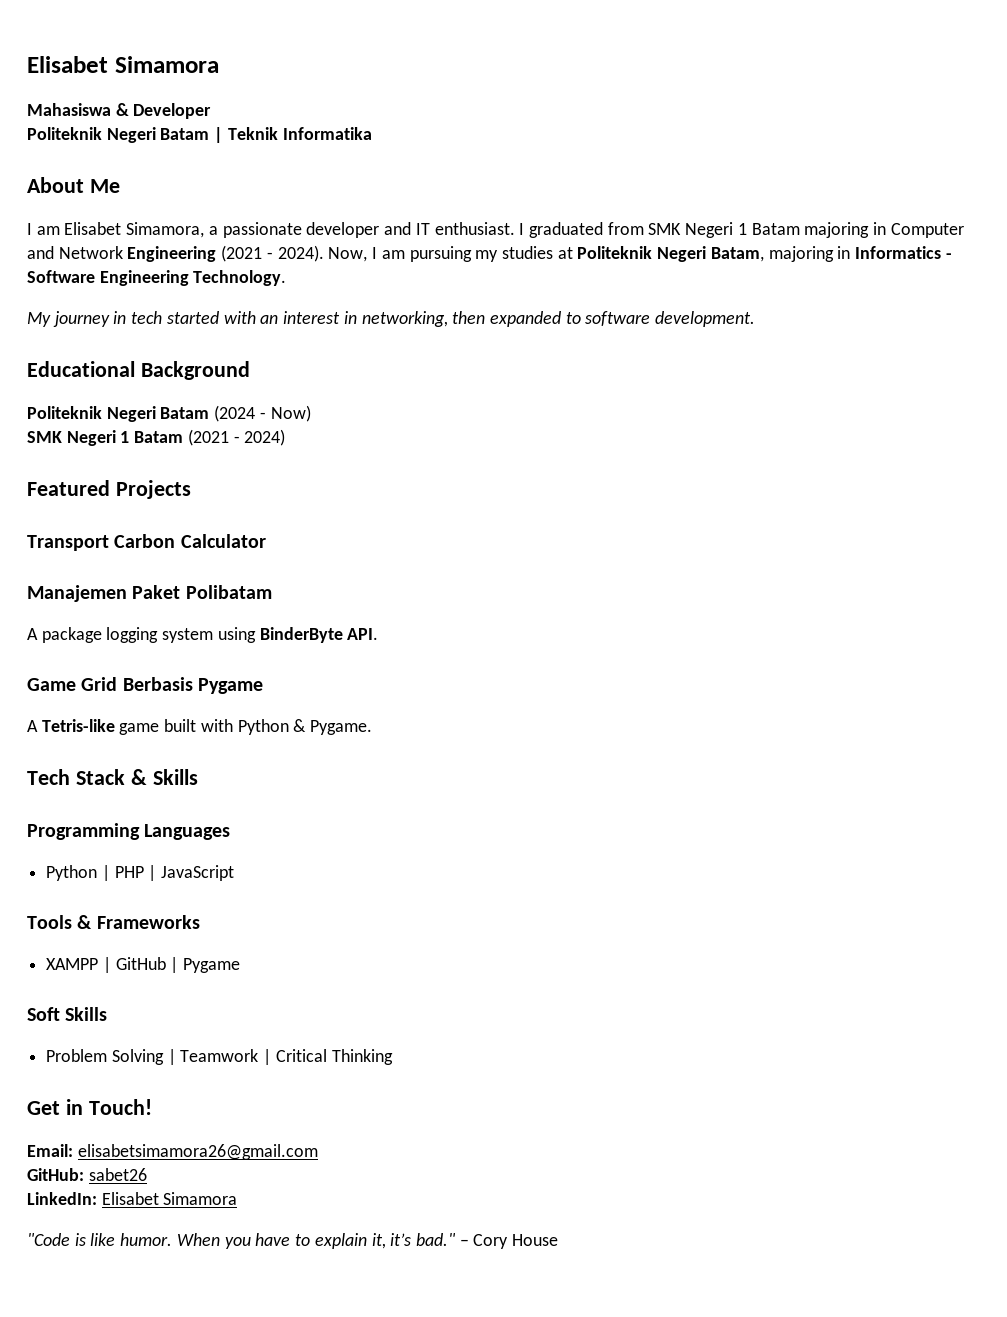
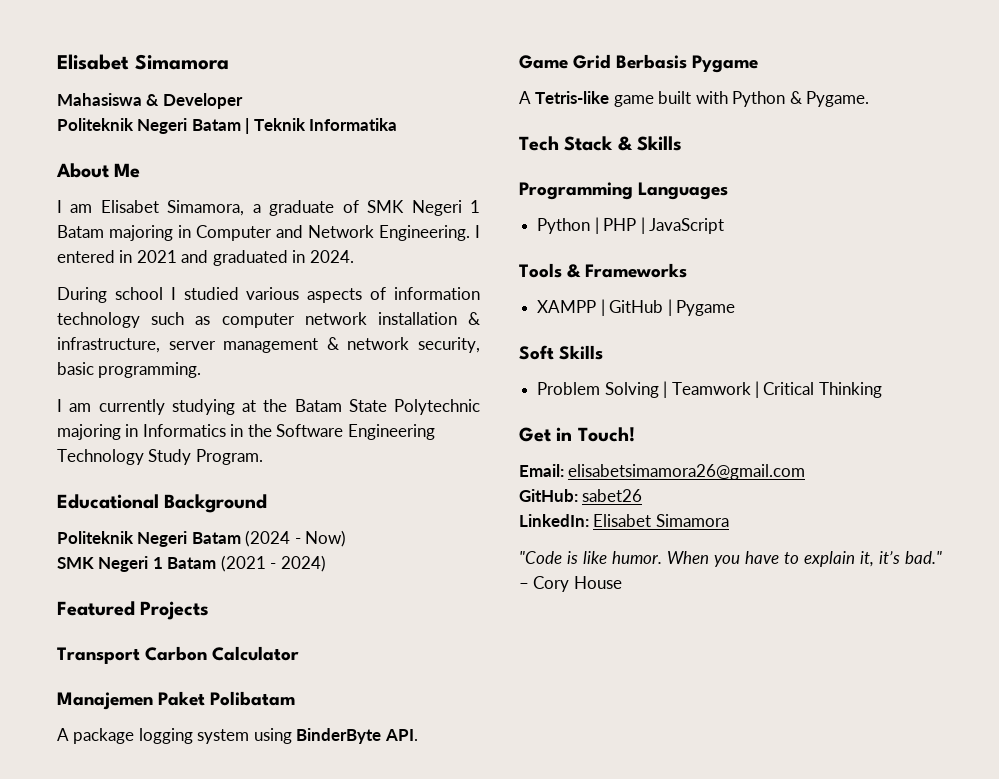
- I am Elisabet Simamora, a passionate developer and IT enthusiast. I graduated from SMK Negeri 1 Batam majoring in Computer and Network Engineering (2021 - 2024). Now, I am pursuing my studies at Politeknik Negeri Batam, majoring in Informatics - Software Engineering Technology.
- My journey in tech started with an interest in networking, then expanded to software development.
+ I am Elisabet Simamora, a graduate of SMK Negeri 1 Batam majoring in Computer and Network Engineering. I entered in 2021 and graduated in 2024.
+ During school I studied various aspects of information technology such as computer network installation & infrastructure, server management & network security, basic programming.
+ I am currently studying at the Batam State Polytechnic majoring in Informatics in the Software Engineering Technology Study Program.

